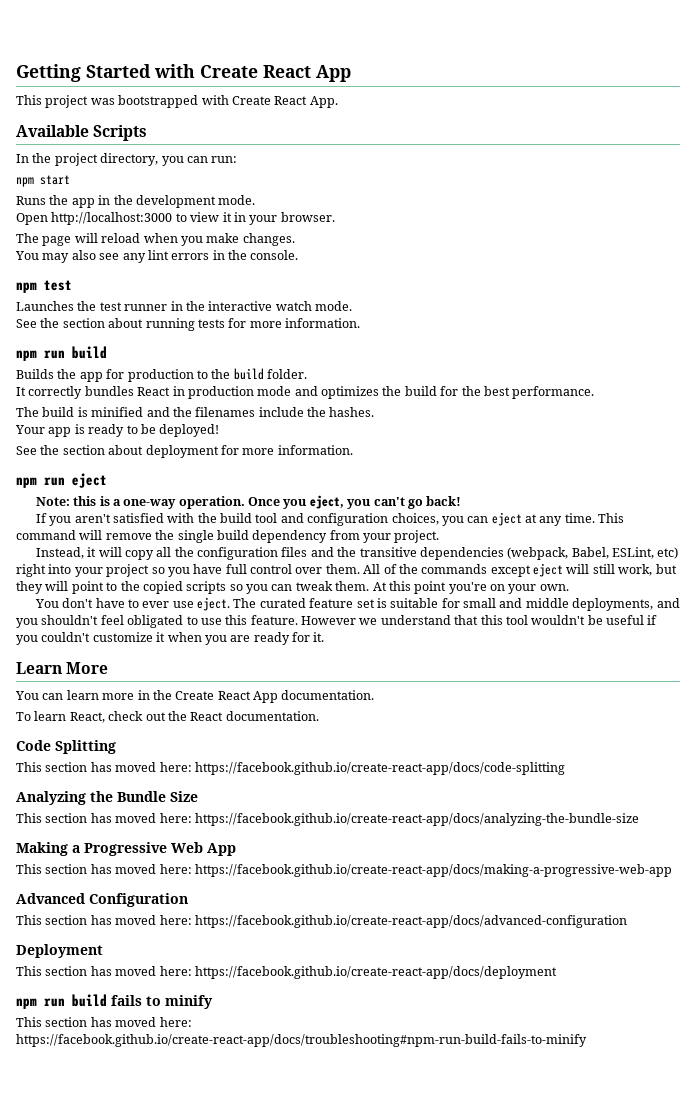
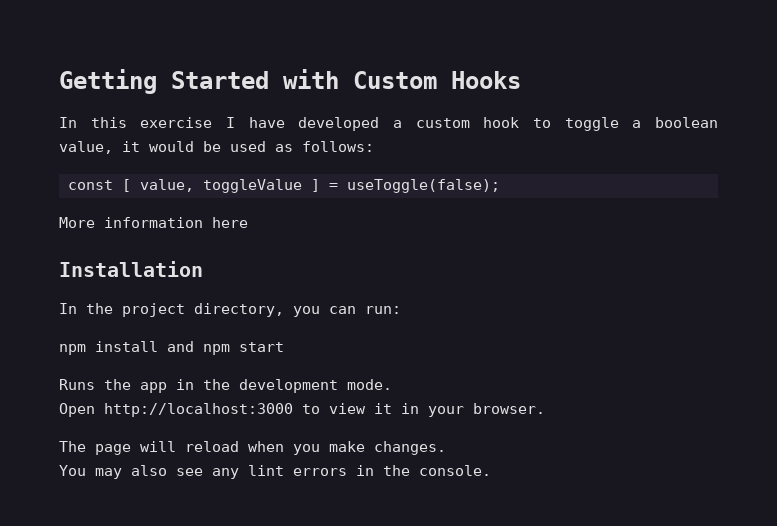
- Getting Started with Create React App
- This project was bootstrapped with Create React App.
- Available Scripts
+ Getting Started with Custom Hooks
+ In this exercise I have developed a custom hook to toggle a boolean value, it would be used as follows:
+ const [ value, toggleValue ] = useToggle(false);
+ More information here
+ Installation
- npm start
+ npm install and npm start
- npm test
- Launches the test runner in the interactive watch mode.
- See the section about running tests for more information.
- npm run build
- Builds the app for production to the build folder.
- It correctly bundles React in production mode and optimizes the build for the best performance.
- The build is minified and the filenames include the hashes.
- Your app is ready to be deployed!
- See the section about deployment for more information.
- npm run eject
- Note: this is a one-way operation. Once you eject, you can't go back!
- If you aren't satisfied with the build tool and configuration choices, you can eject at any time. This command will remove the single build dependency from your project.
- Instead, it will copy all the configuration files and the transitive dependencies (webpack, Babel, ESLint, etc) right into your project so you have full control over them. All of the commands except eject will still work, but they will point to the copied scripts so you can tweak them. At this point you're on your own.
- You don't have to ever use eject. The curated feature set is suitable for small and middle deployments, and you shouldn't feel obligated to use this feature. However we understand that this tool wouldn't be useful if you couldn't customize it when you are ready for it.
- Learn More
- You can learn more in the Create React App documentation.
- To learn React, check out the React documentation.
- Code Splitting
- This section has moved here: https://facebook.github.io/create-react-app/docs/code-splitting
- Analyzing the Bundle Size
- This section has moved here: https://facebook.github.io/create-react-app/docs/analyzing-the-bundle-size
- Making a Progressive Web App
- This section has moved here: https://facebook.github.io/create-react-app/docs/making-a-progressive-web-app
- Advanced Configuration
- This section has moved here: https://facebook.github.io/create-react-app/docs/advanced-configuration
- Deployment
- This section has moved here: https://facebook.github.io/create-react-app/docs/deployment
- npm run build fails to minify
- This section has moved here: https://facebook.github.io/create-react-app/docs/troubleshooting#npm-run-build-fails-to-minify

